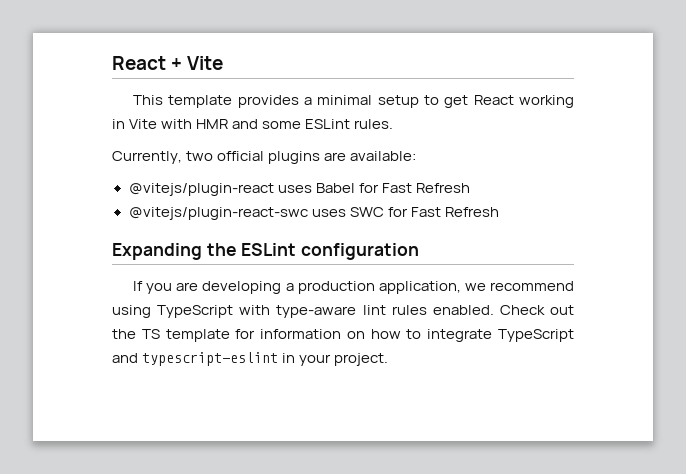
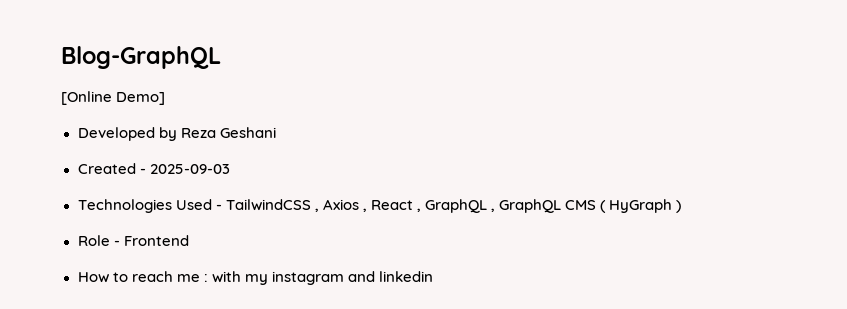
- React + Vite
- This template provides a minimal setup to get React working in Vite with HMR and some ESLint rules.
- Currently, two official plugins are available:
- @vitejs/plugin-react uses Babel for Fast Refresh
- @vitejs/plugin-react-swc uses SWC for Fast Refresh
- Expanding the ESLint configuration
- If you are developing a production application, we recommend using TypeScript with type-aware lint rules enabled. Check out the TS template for information on how to integrate TypeScript and typescript-eslint in your project.
+ Blog-GraphQL
+ [Online Demo]
+ Developed by Reza Geshani
+ Created - 2025-09-03
+ Technologies Used - TailwindCSS , Axios , React , GraphQL , GraphQL CMS ( HyGraph )
+ Role - Frontend
+ How to reach me : with my instagram and linkedin

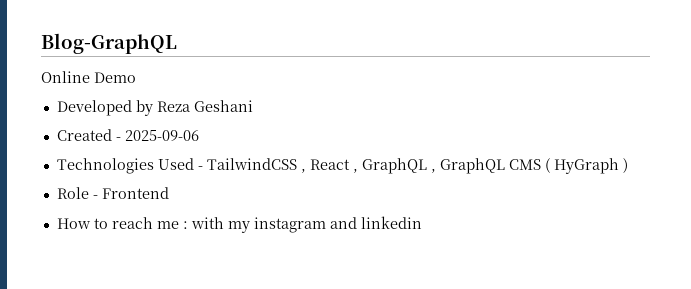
- [Online Demo]
+ Online Demo
- Created - 2025-09-03
+ Created - 2025-09-06
- Technologies Used - TailwindCSS , Axios , React , GraphQL , GraphQL CMS ( HyGraph )
+ Technologies Used - TailwindCSS , React , GraphQL , GraphQL CMS ( HyGraph )

